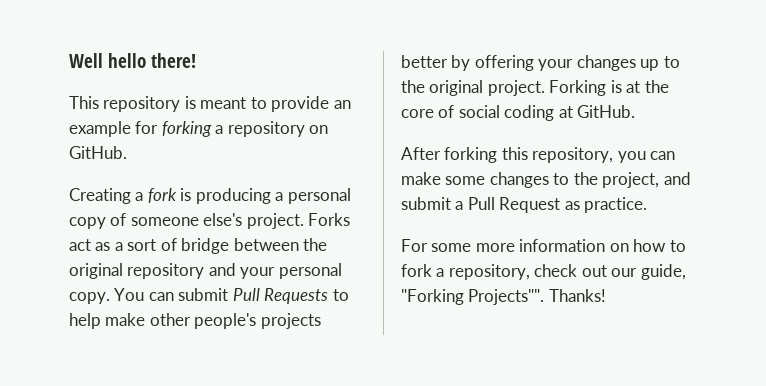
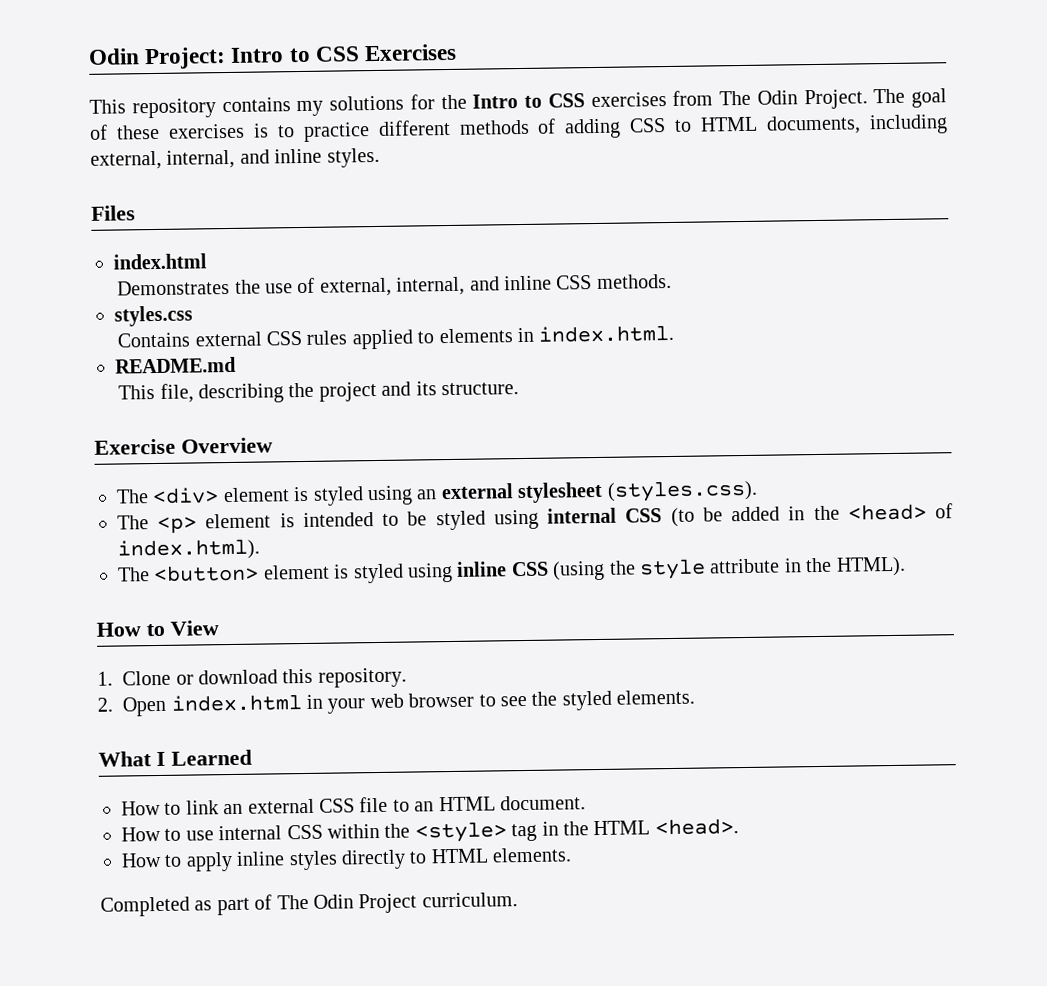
- Well hello there!
- This repository is meant to provide an example for forking a repository on GitHub.
- Creating a fork is producing a personal copy of someone else's project. Forks act as a sort of bridge between the original repository and your personal copy. You can submit Pull Requests to help make other people's projects better by offering your changes up to the original project. Forking is at the core of social coding at GitHub.
- After forking this repository, you can make some changes to the project, and submit a Pull Request as practice.
- For some more information on how to fork a repository, check out our guide, "Forking Projects"". Thanks!
+ Odin Project: Intro to CSS Exercises
+ This repository contains my solutions for the Intro to CSS exercises from The Odin Project. The goal of these exercises is to practice different methods of adding CSS to HTML documents, including external, internal, and inline styles.
+ Files
+ index.html
+ Demonstrates the use of external, internal, and inline CSS methods.
+ styles.css
+ Contains external CSS rules applied to elements in index.html.
+ README.md
+ This file, describing the project and its structure.
+ Exercise Overview
+ The <div> element is styled using an external stylesheet (styles.css).
+ The <p> element is intended to be styled using internal CSS (to be added in the <head> of index.html).
+ The <button> element is styled using inline CSS (using the style attribute in the HTML).
+ How to View
+ 1. Clone or download this repository.
+ 2. Open index.html in your web browser to see the styled elements.
+ What I Learned
+ How to link an external CSS file to an HTML document.
+ How to use internal CSS within the <style> tag in the HTML <head>.
+ How to apply inline styles directly to HTML elements.
+ Completed as part of The Odin Project curriculum.

